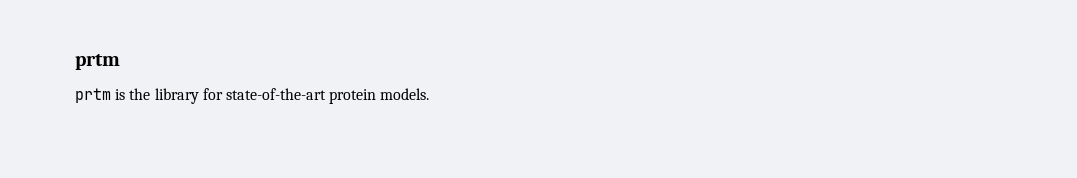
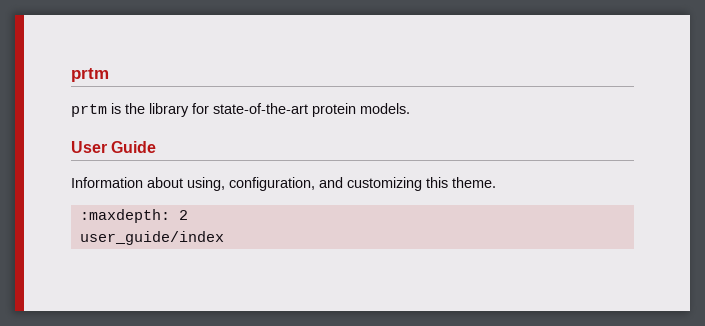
+ User Guide
+ Information about using, configuration, and customizing this theme.
+ :maxdepth: 2
+ user_guide/index

